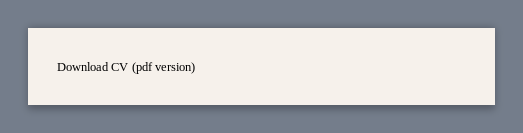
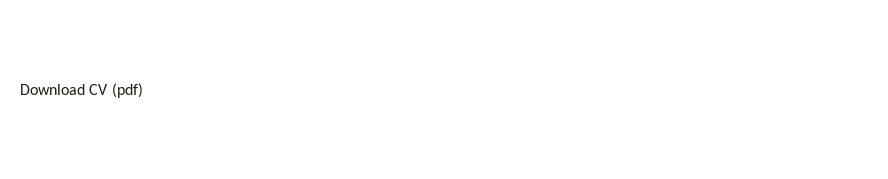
- Download CV (pdf version)
+ Download CV (pdf)

